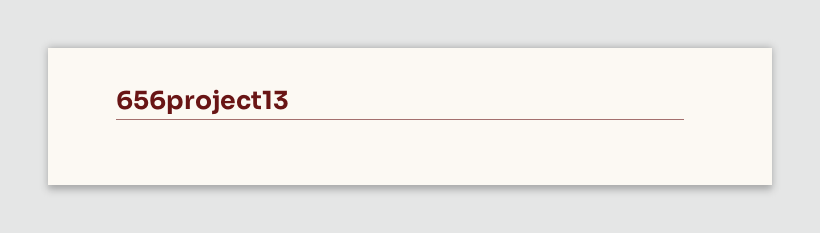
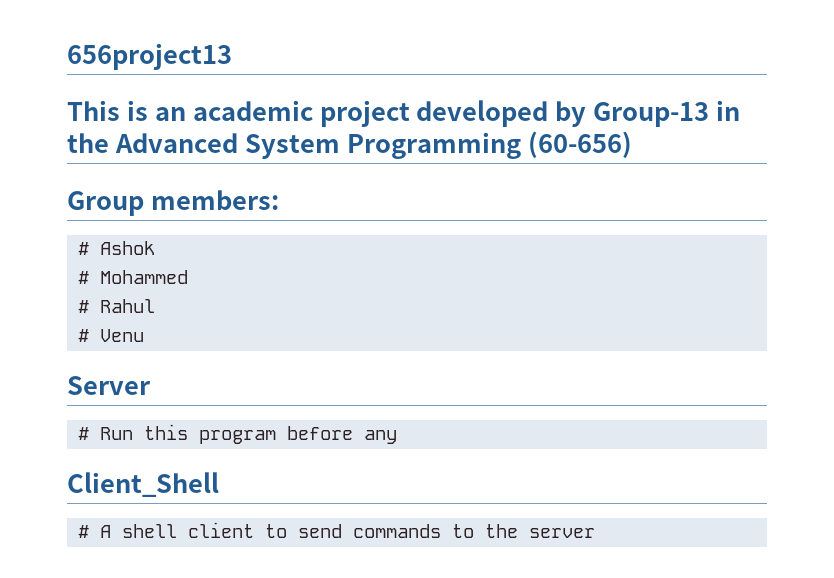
+ This is an academic project developed by Group-13 in the Advanced System Programming (60-656)
+ Group members:
+ # Ashok
+ # Mohammed
+ # Rahul
+ # Venu
+ Server
+ # Run this program before any
+ Client_Shell
+ # A shell client to send commands to the server

